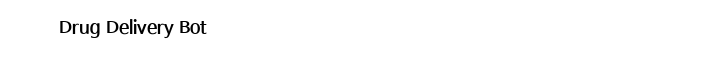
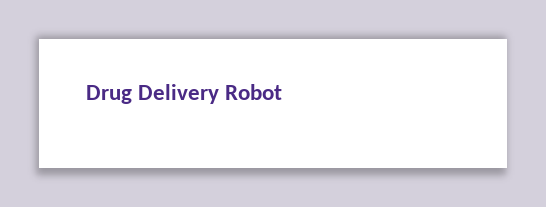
- Drug Delivery Bot
+ Drug Delivery Robot

